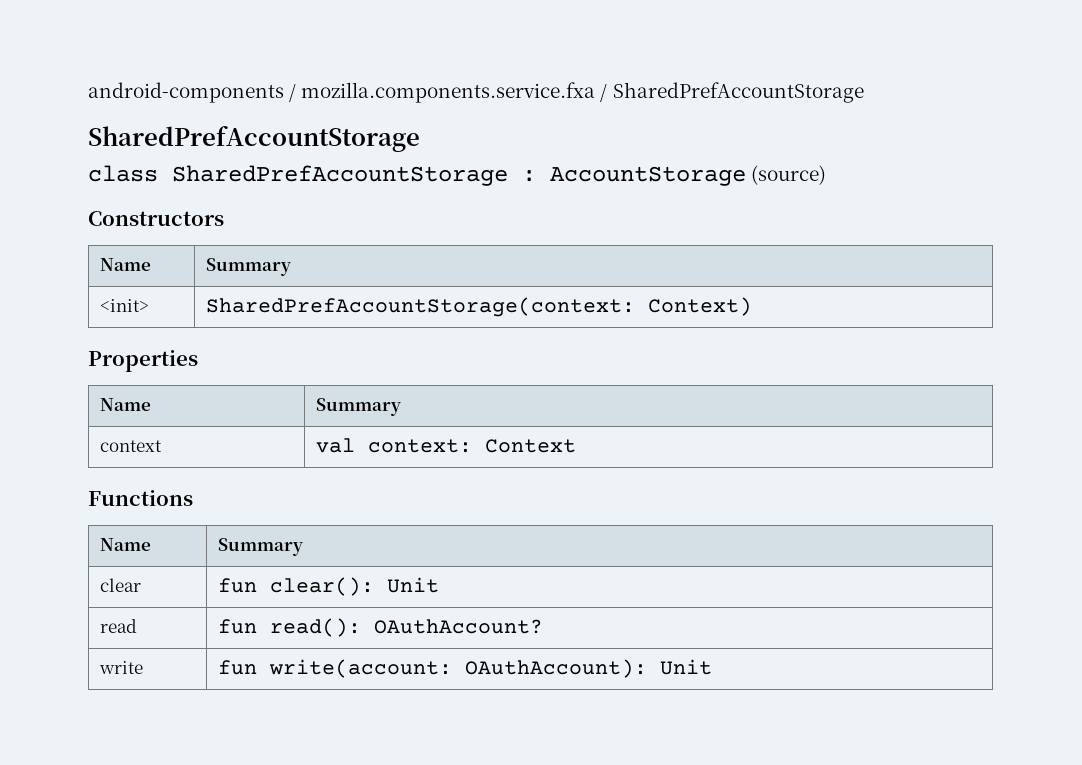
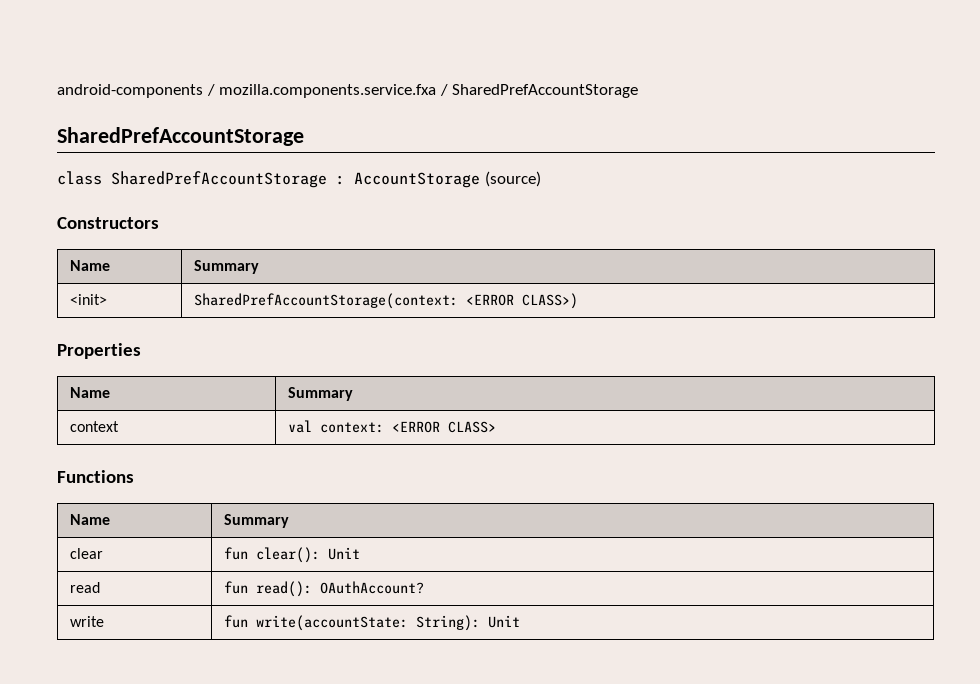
- <init> | SharedPrefAccountStorage(context: Context)
+ <init> | SharedPrefAccountStorage(context: <ERROR CLASS>)
- context | val context: Context
+ context | val context: <ERROR CLASS>
- write | fun write(account: OAuthAccount): Unit
+ write | fun write(accountState: String): Unit

